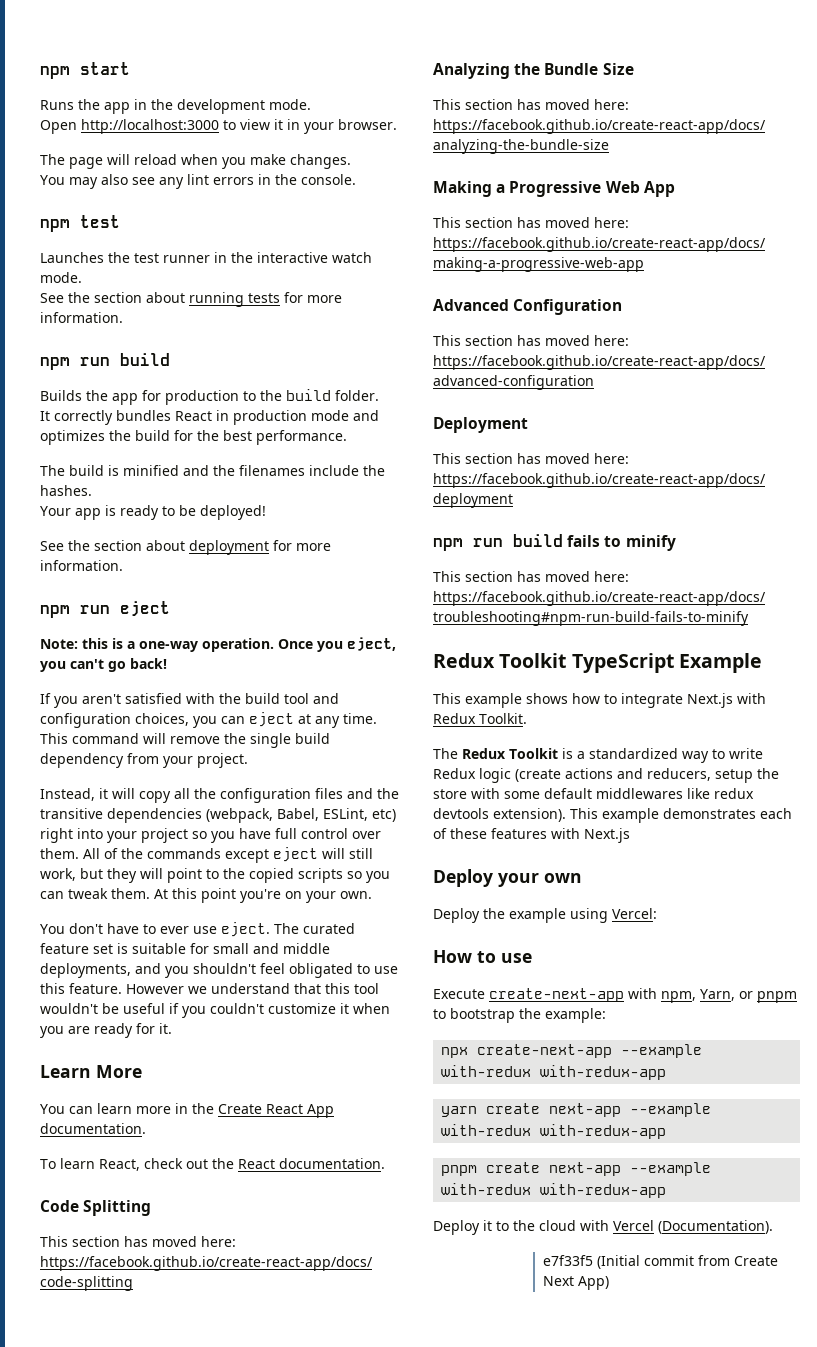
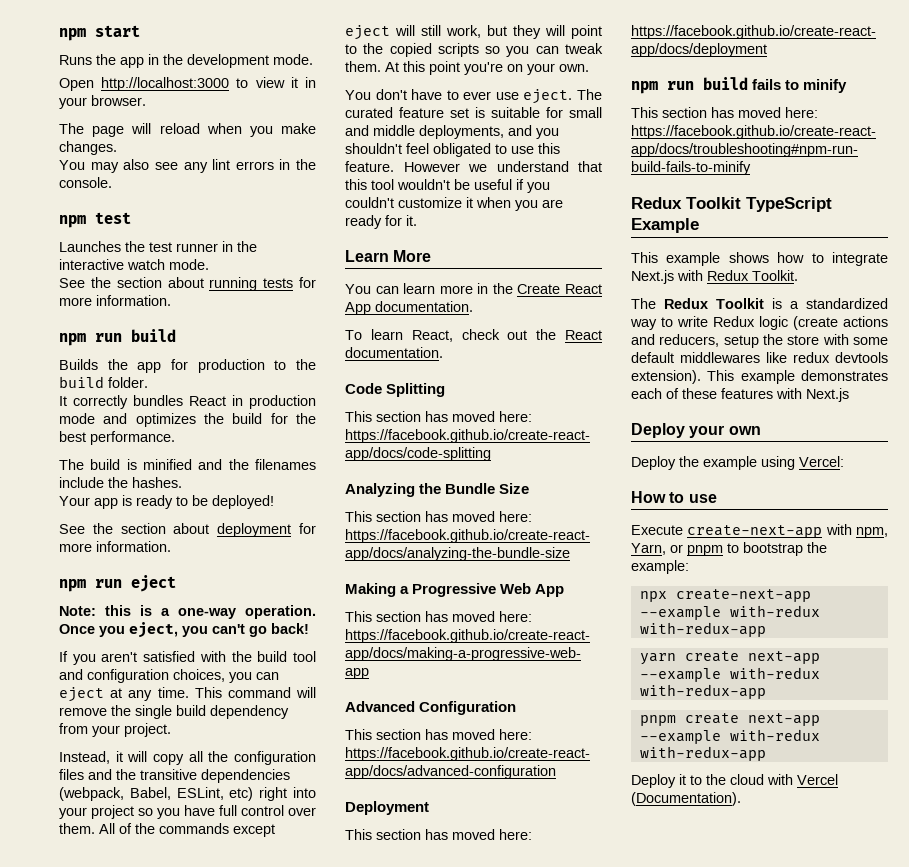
- e7f33f5 (Initial commit from Create Next App)

